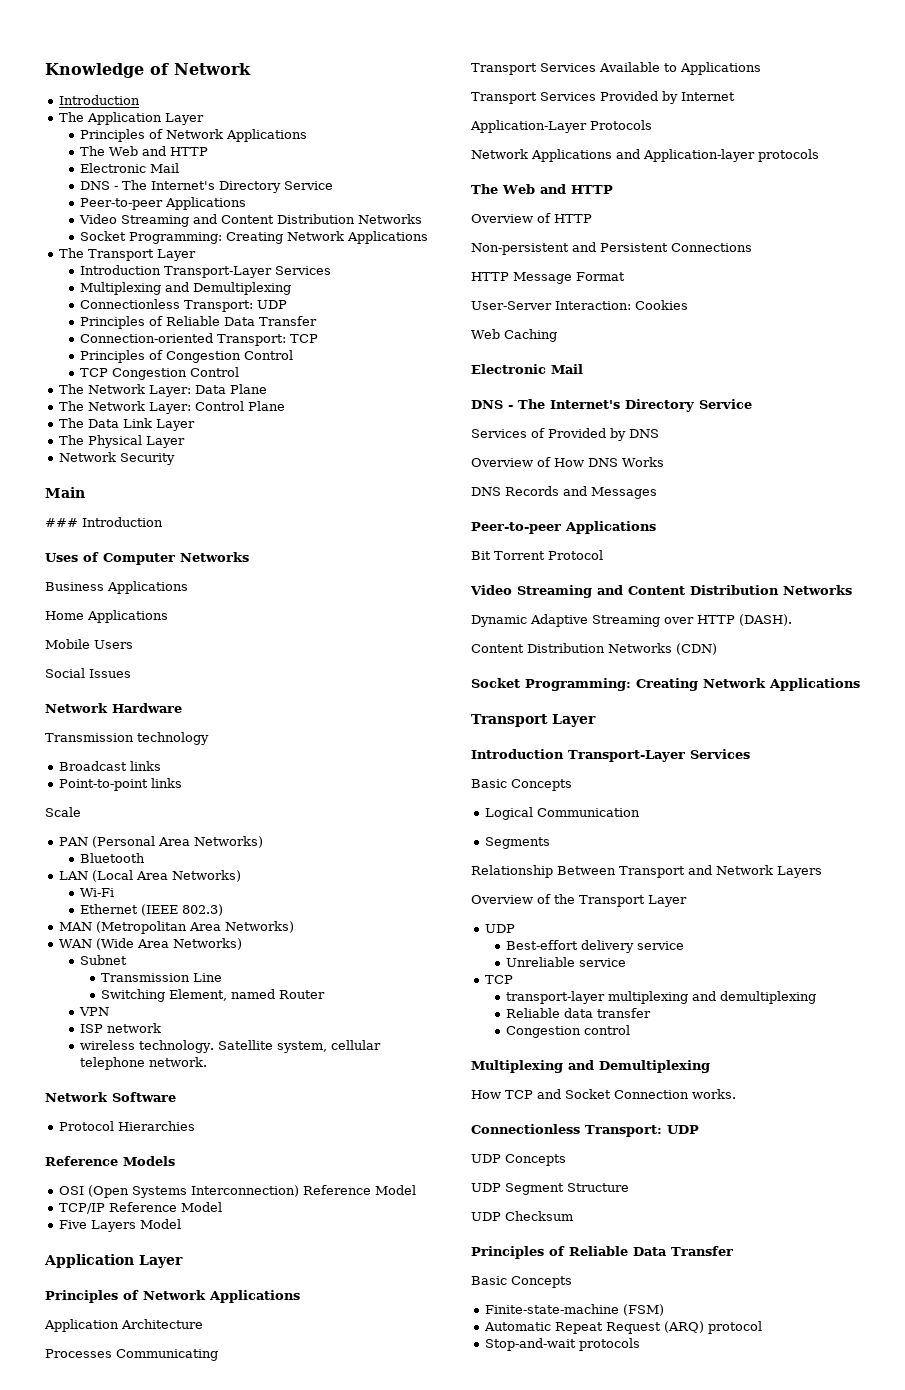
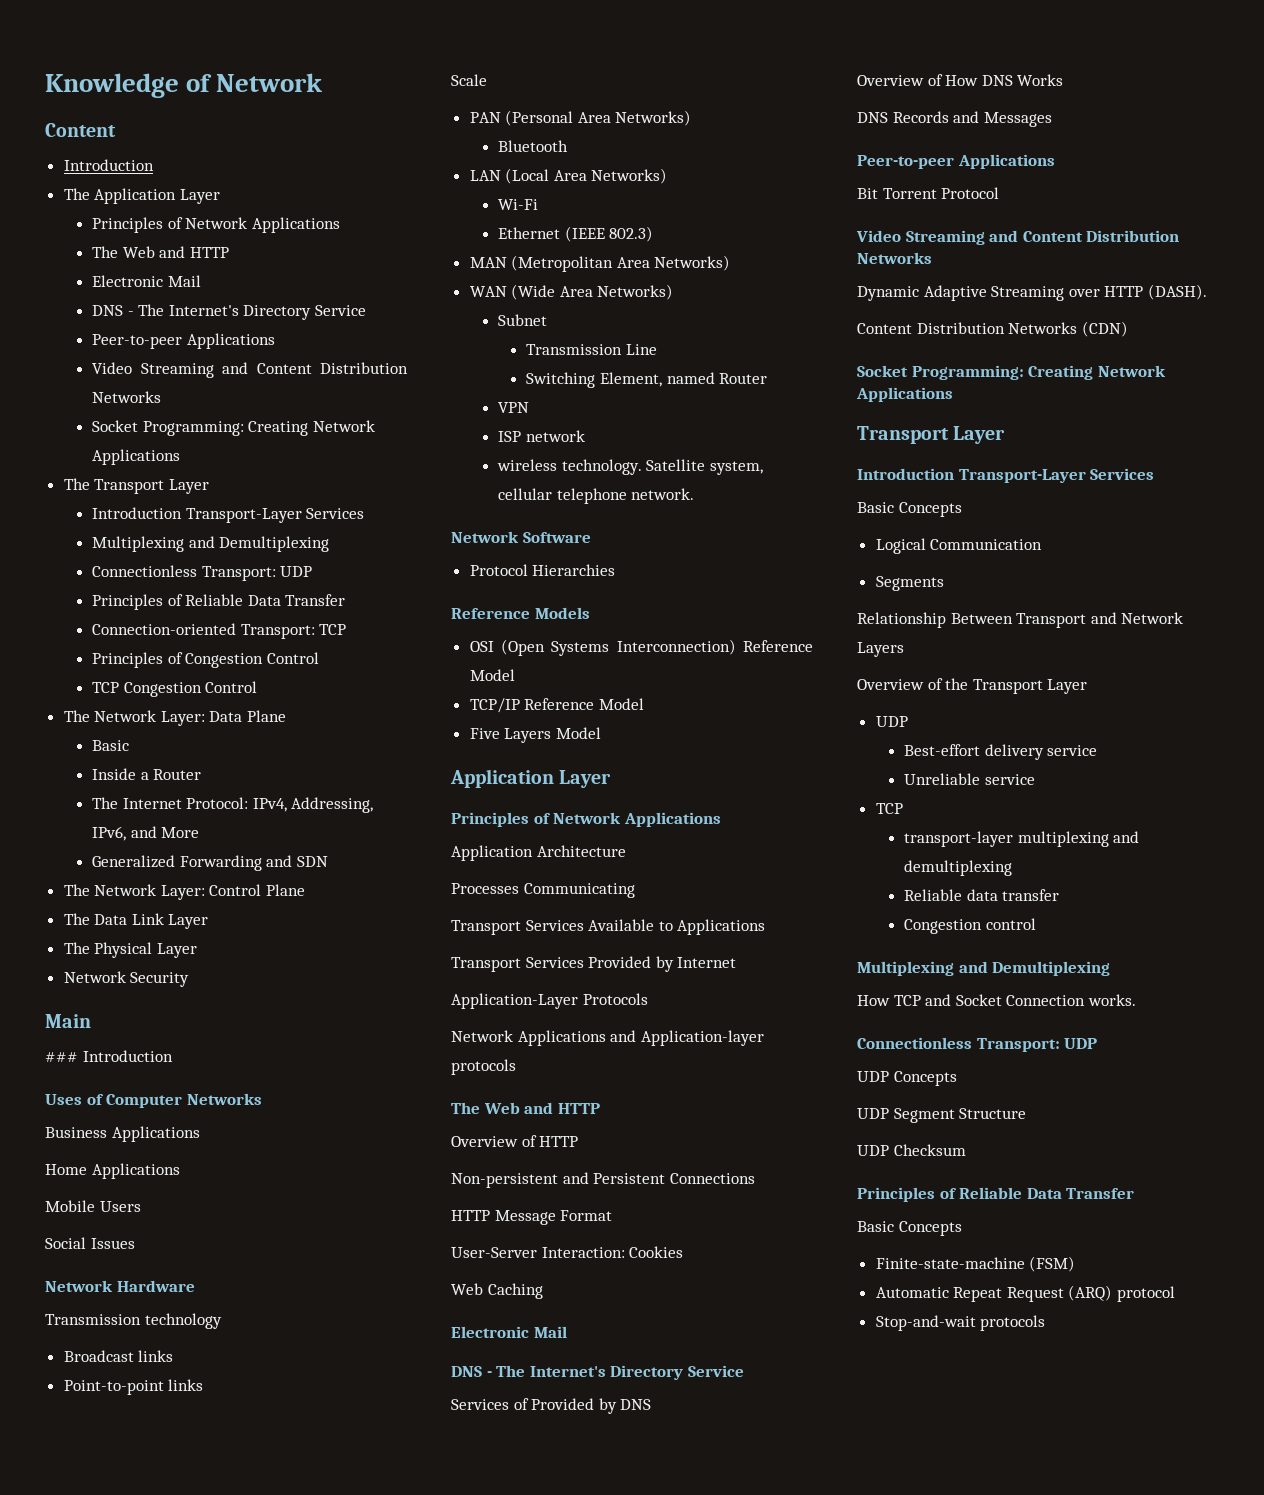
  Knowledge of Network
+ Content
  The Network Layer: Data Plane
+ Basic
+ Inside a Router
+ The Internet Protocol: IPv4, Addressing, IPv6, and More
+ Generalized Forwarding and SDN

